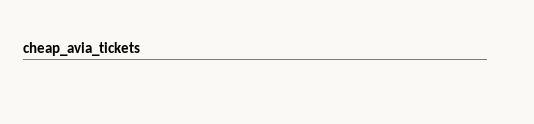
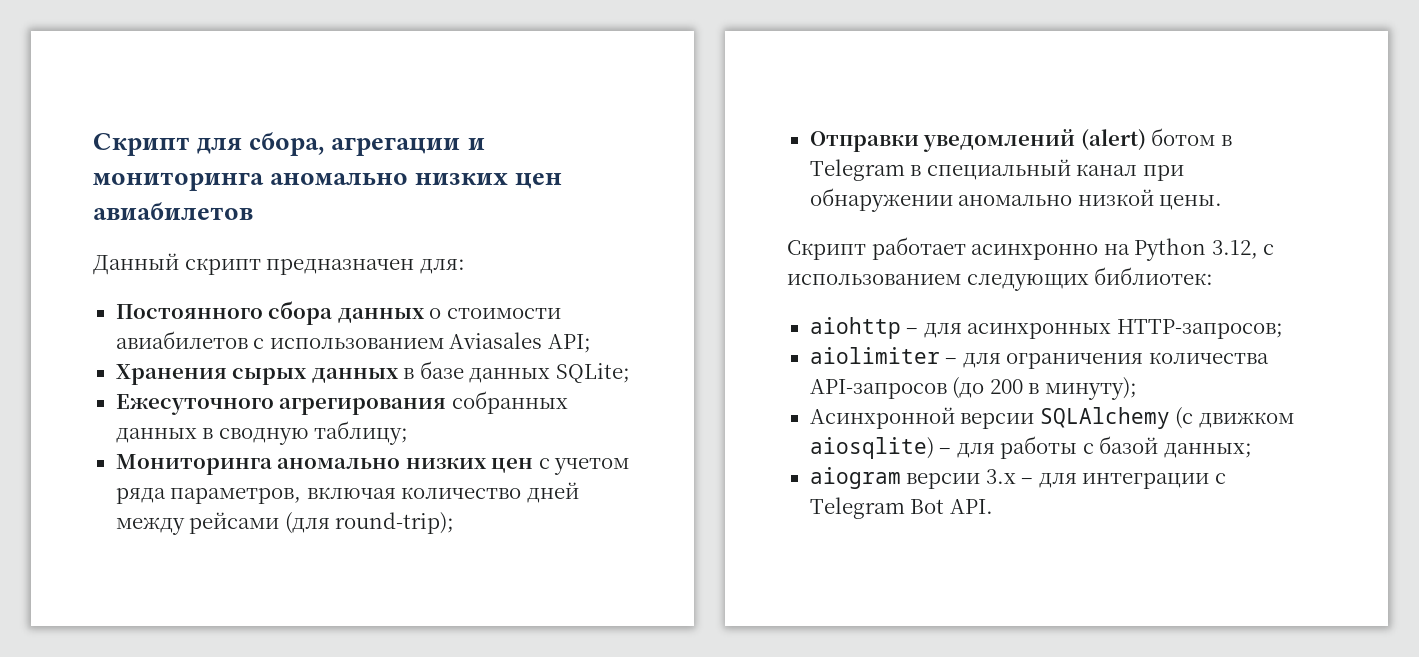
- cheap_avia_tickets
+ Cкрипт для сбора, агрегации и мониторинга аномально низких цен авиабилетов
+ Данный скрипт предназначен для:
+ Постоянного сбора данных о стоимости авиабилетов с использованием Aviasales API;
+ Хранения сырых данных в базе данных SQLite;
+ Ежесуточного агрегирования собранных данных в сводную таблицу;
+ Мониторинга аномально низких цен с учетом ряда параметров, включая количество дней между рейсами (для round-trip);
+ Отправки уведомлений (alert) ботом в Telegram в специальный канал при обнаружении аномально низкой цены.
+ Скрипт работает асинхронно на Python 3.12, с использованием следующих библиотек:
+ aiohttp – для асинхронных HTTP-запросов;
+ aiolimiter – для ограничения количества API-запросов (до 200 в минуту);
+ Асинхронной версии SQLAlchemy (с движком aiosqlite) – для работы с базой данных;
+ aiogram версии 3.x – для интеграции с Telegram Bot API.

